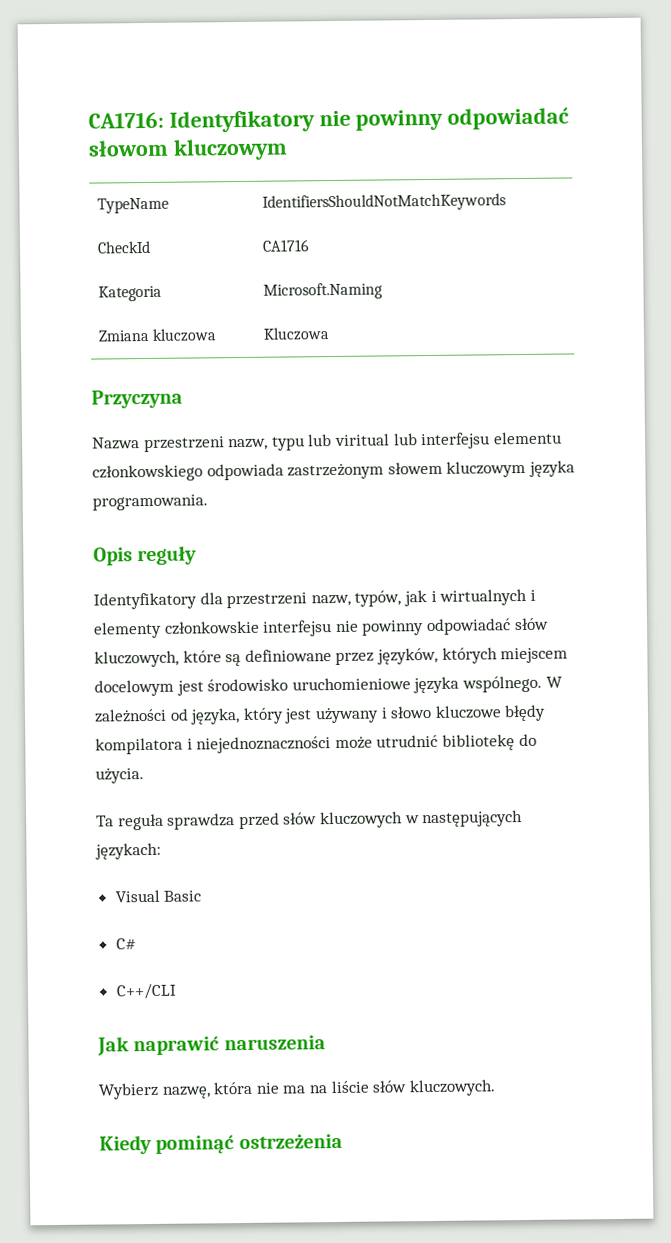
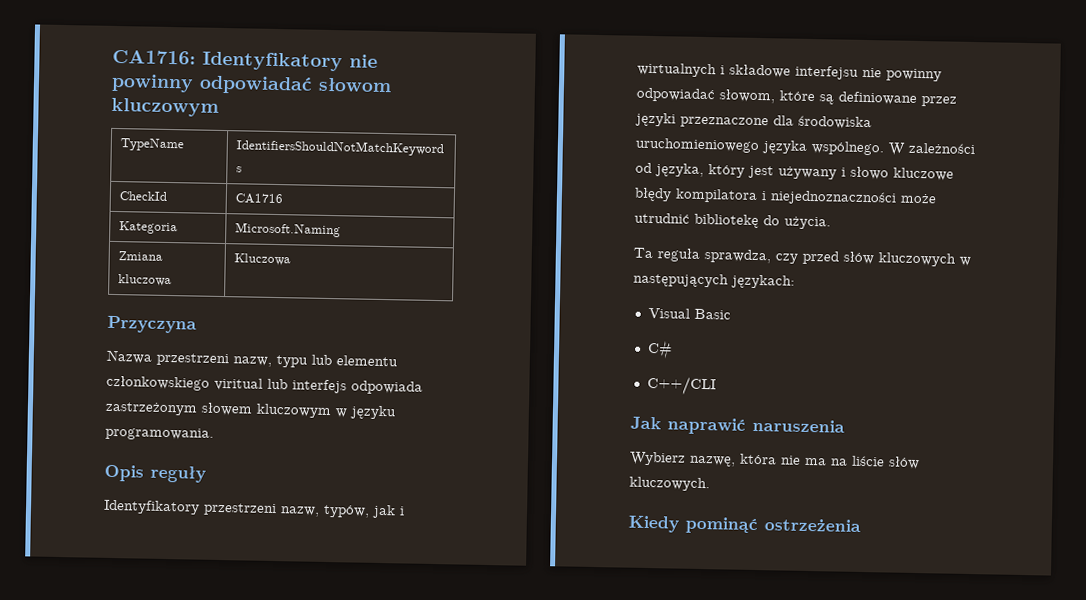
- Nazwa przestrzeni nazw, typu lub viritual lub interfejsu elementu członkowskiego odpowiada zastrzeżonym słowem kluczowym języka programowania.
+ Nazwa przestrzeni nazw, typu lub elementu członkowskiego viritual lub interfejs odpowiada zastrzeżonym słowem kluczowym w języku programowania.
- Identyfikatory dla przestrzeni nazw, typów, jak i wirtualnych i elementy członkowskie interfejsu nie powinny odpowiadać słów kluczowych, które są definiowane przez języków, których miejscem docelowym jest środowisko uruchomieniowe języka wspólnego.
+ Identyfikatory przestrzeni nazw, typów, jak i wirtualnych i składowe interfejsu nie powinny odpowiadać słowom, które są definiowane przez języki przeznaczone dla środowiska uruchomieniowego języka wspólnego.
- Ta reguła sprawdza przed słów kluczowych w następujących językach:
+ Ta reguła sprawdza, czy przed słów kluczowych w następujących językach:

